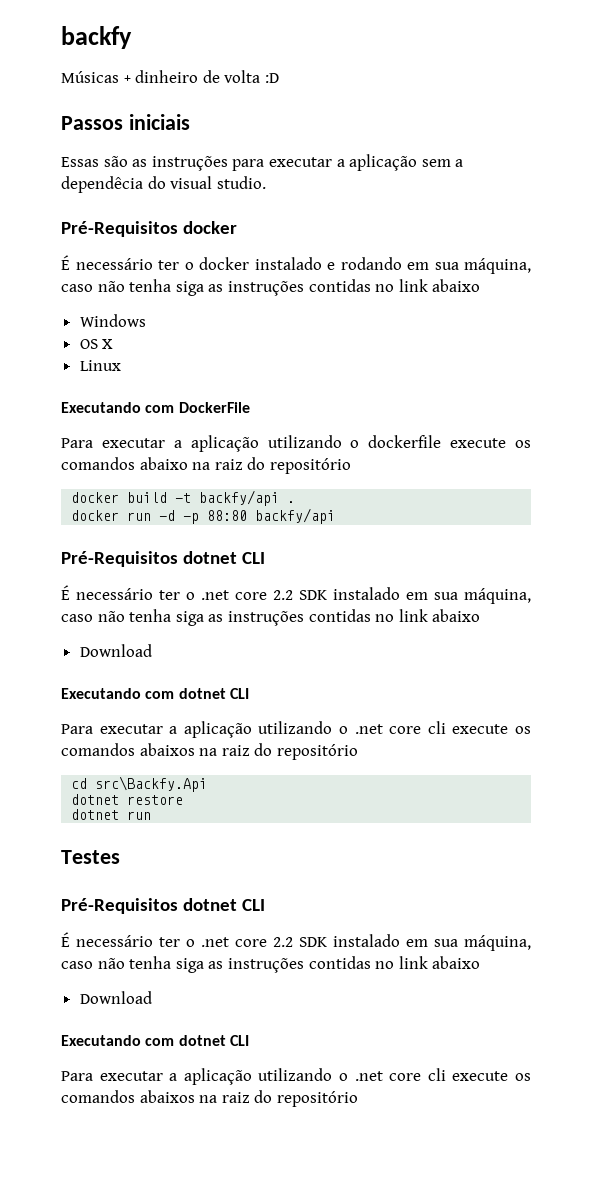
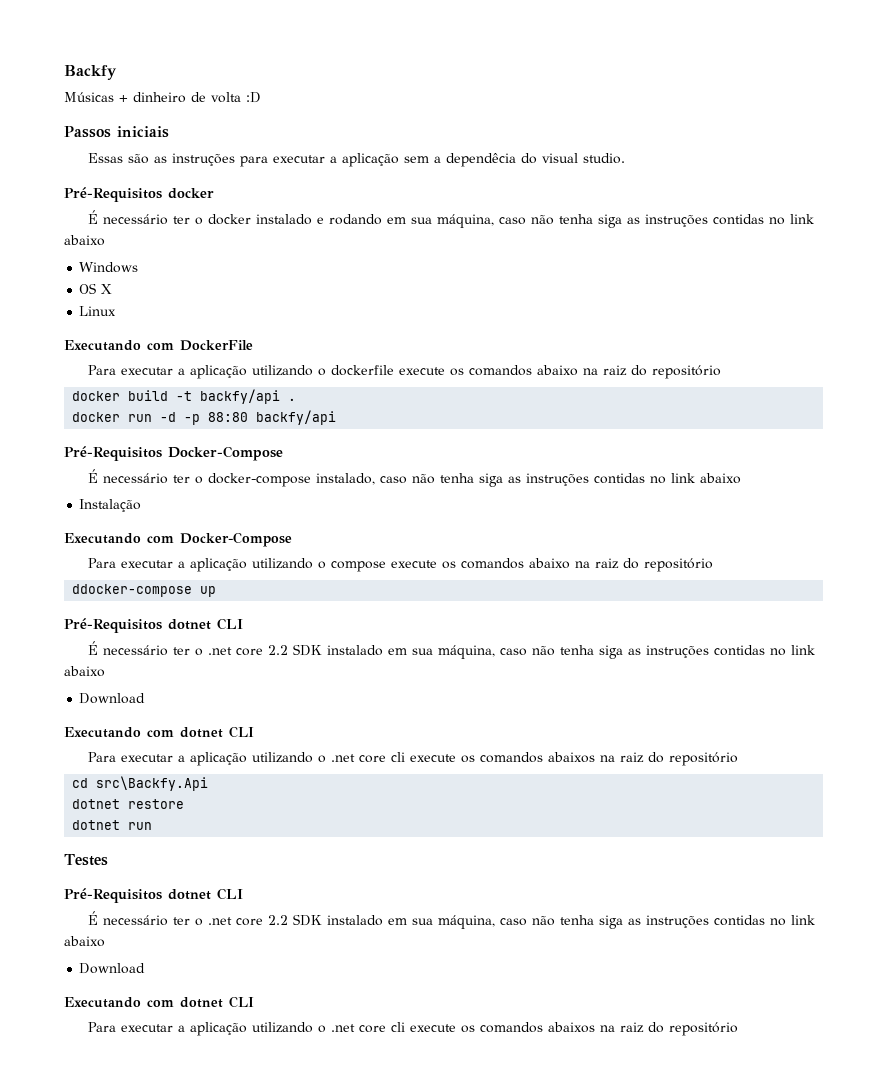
- backfy
+ Backfy
+ Pré-Requisitos Docker-Compose
+ É necessário ter o docker-compose instalado, caso não tenha siga as instruções contidas no link abaixo
+ Instalação
+ Executando com Docker-Compose
+ Para executar a aplicação utilizando o compose execute os comandos abaixo na raiz do repositório
+ ddocker-compose up

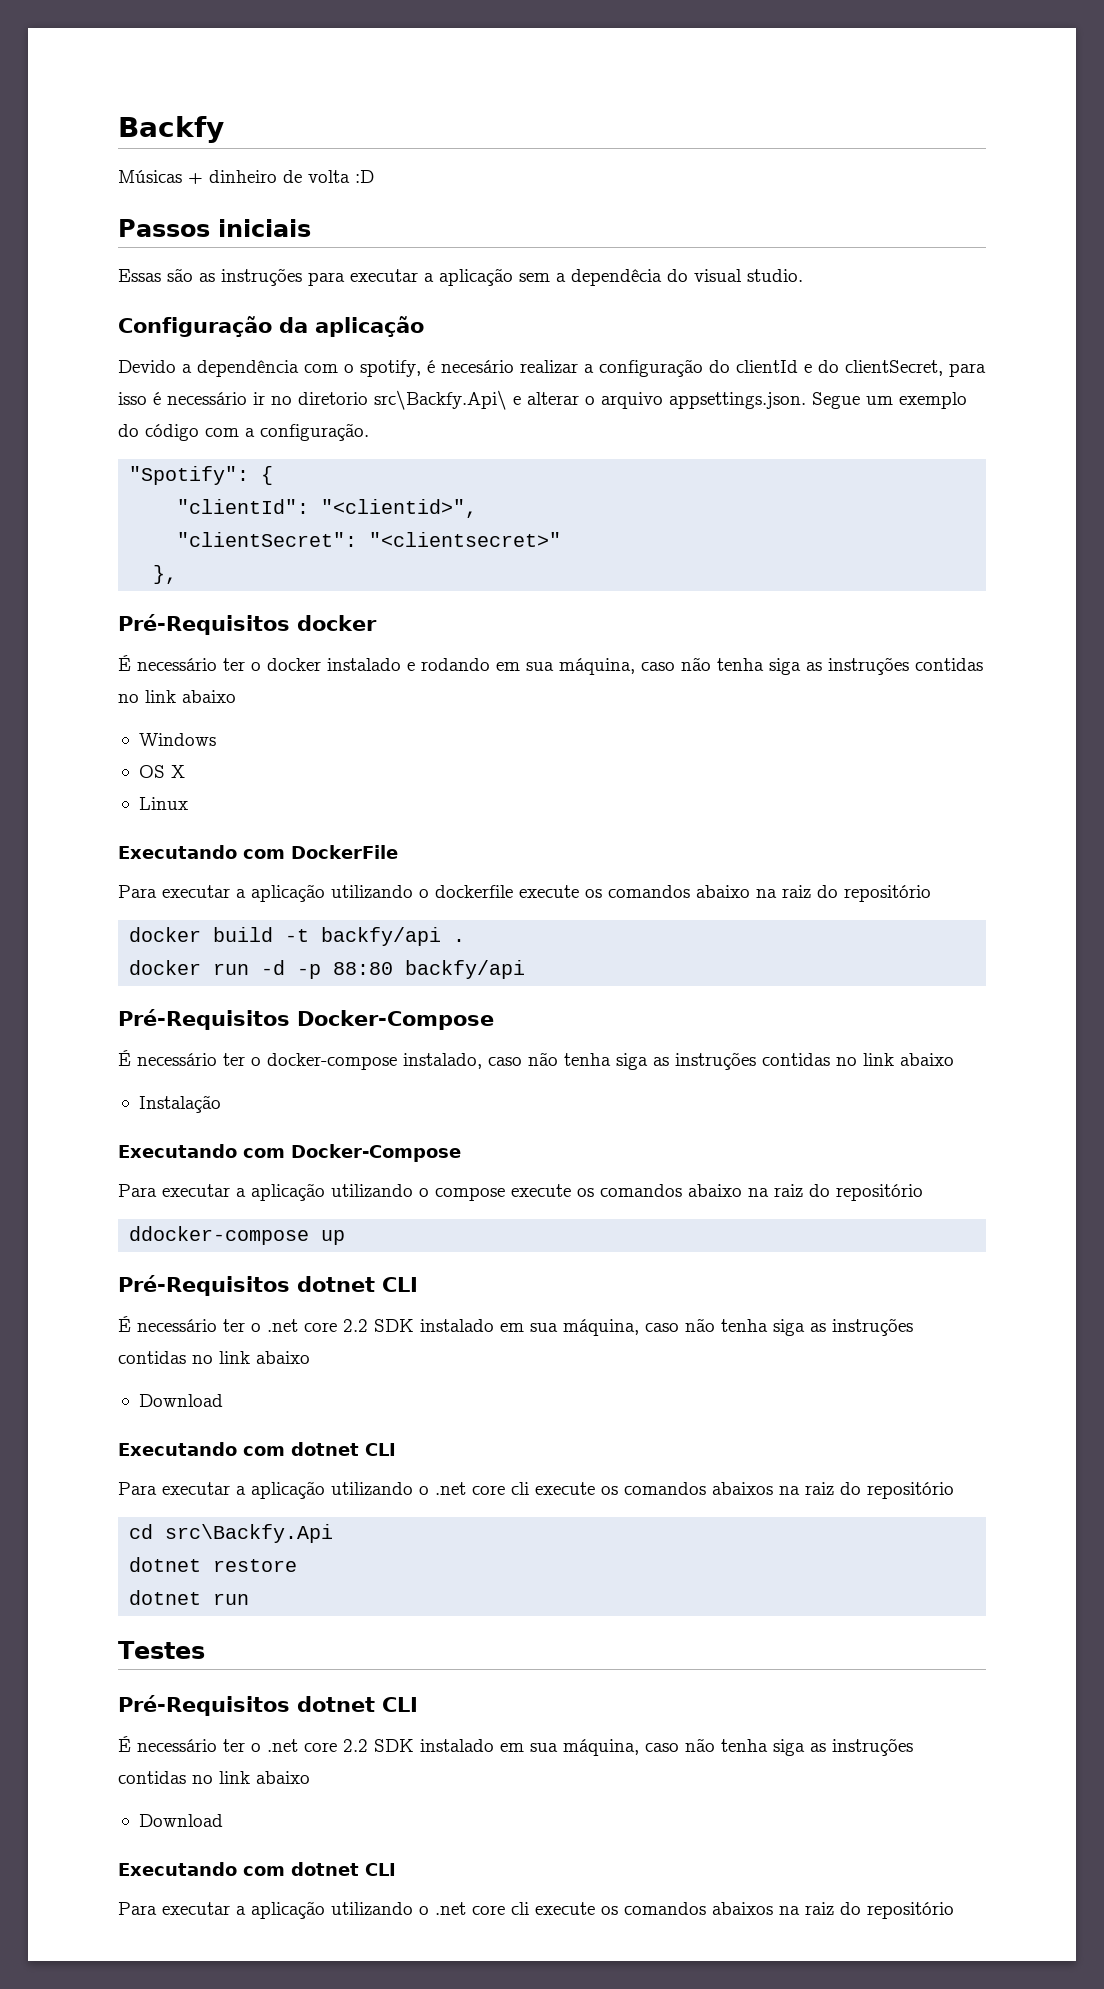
+ Configuração da aplicação
+ Devido a dependência com o spotify, é necesário realizar a configuração do clientId e do clientSecret, para isso é necessário ir no diretorio src\Backfy.Api\ e alterar o arquivo appsettings.json. Segue um exemplo do código com a configuração.
+ "Spotify": {
+ "clientId": "<clientid>",
+ "clientSecret": "<clientsecret>"
+ },

